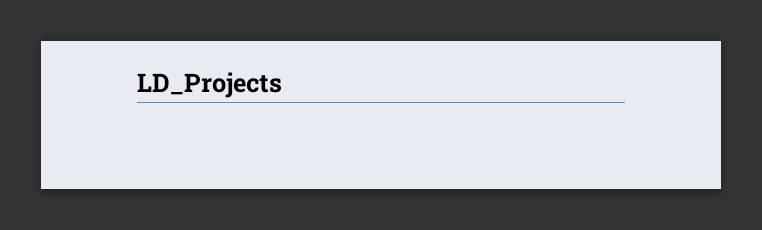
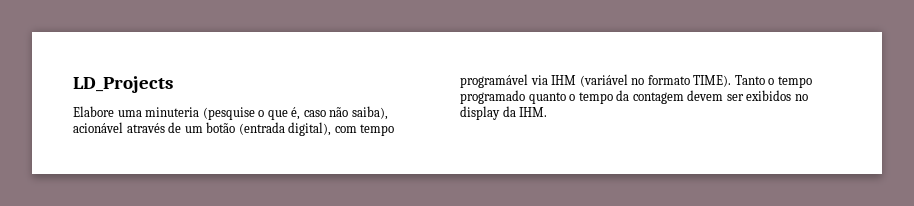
+ Elabore uma minuteria (pesquise o que é, caso não saiba), acionável através de um botão (entrada digital), com tempo programável via IHM (variável no formato TIME). Tanto o tempo programado quanto o tempo da contagem devem ser exibidos no display da IHM.

